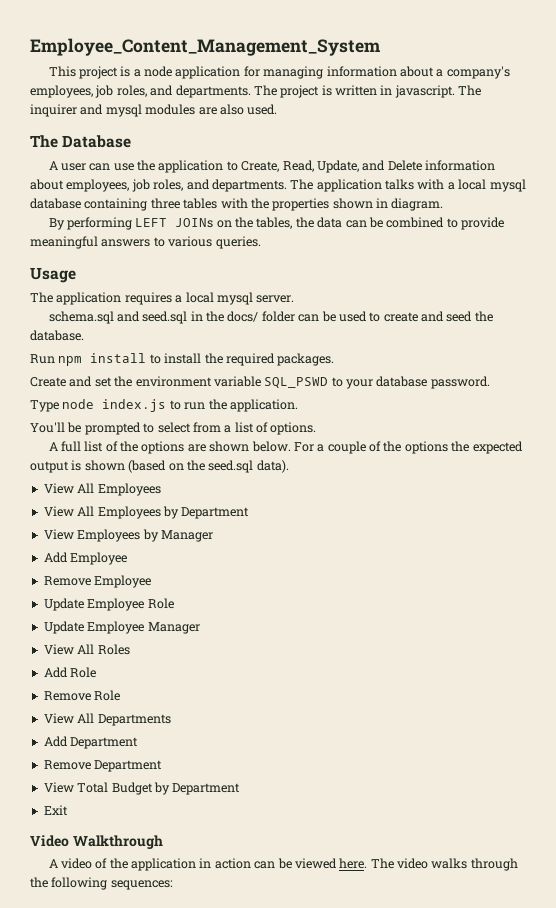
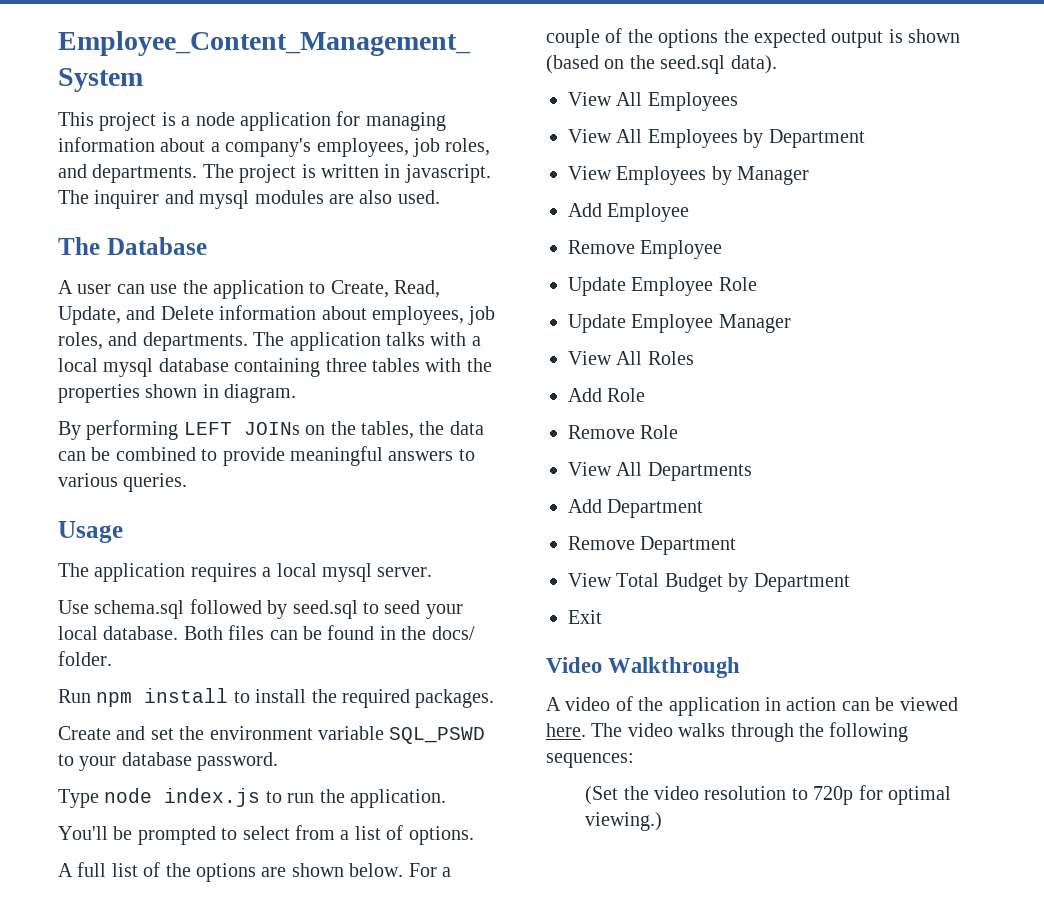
- schema.sql and seed.sql in the docs/ folder can be used to create and seed the database.
+ Use schema.sql followed by seed.sql to seed your local database. Both files can be found in the docs/ folder.
+ (Set the video resolution to 720p for optimal viewing.)

